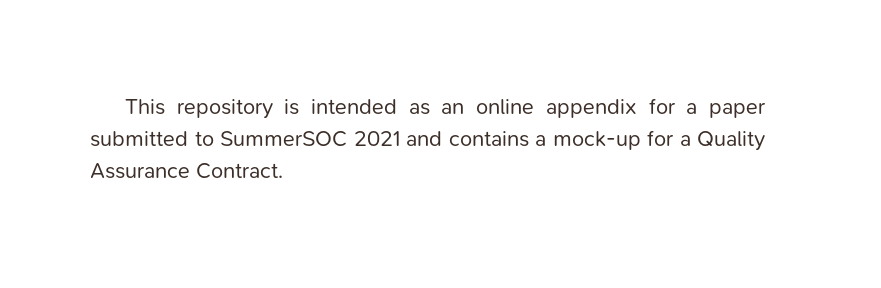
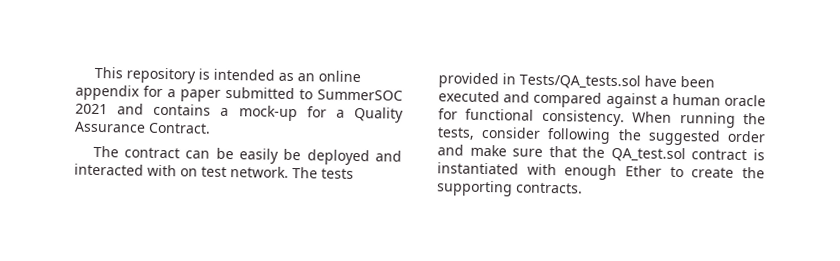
+ The contract can be easily be deployed and interacted with on test network. The tests provided in Tests/QA_tests.sol have been executed and compared against a human oracle for functional consistency. When running the tests, consider following the suggested order and make sure that the QA_test.sol contract is instantiated with enough Ether to create the supporting contracts.

